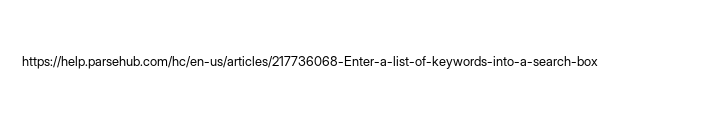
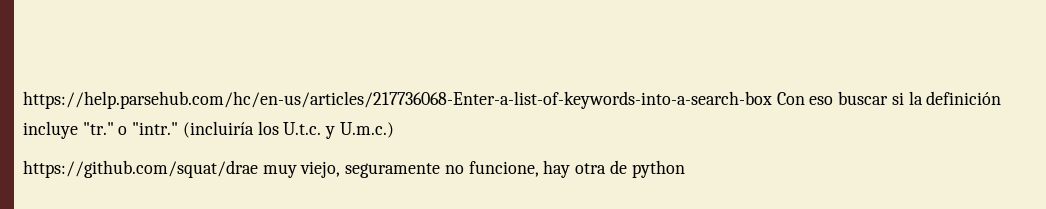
- https://help.parsehub.com/hc/en-us/articles/217736068-Enter-a-list-of-keywords-into-a-search-box
+ https://help.parsehub.com/hc/en-us/articles/217736068-Enter-a-list-of-keywords-into-a-search-box Con eso buscar si la definición incluye "tr." o "intr." (incluiría los U.t.c. y U.m.c.)
+ https://github.com/squat/drae muy viejo, seguramente no funcione, hay otra de python

